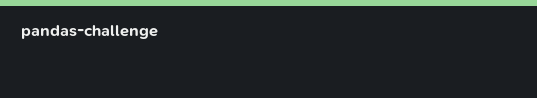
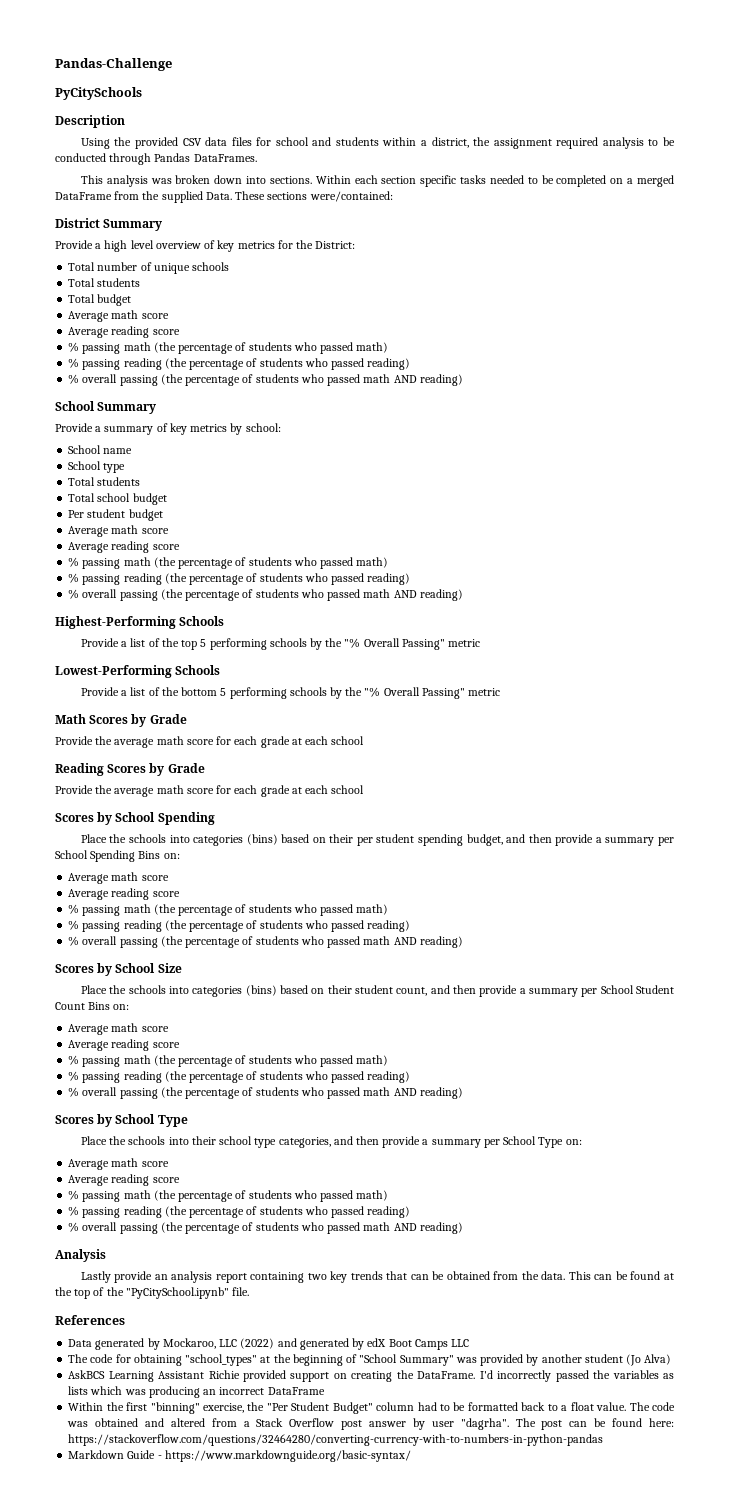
- pandas-challenge
+ Pandas-Challenge
+ PyCitySchools
+ Description
+ Using the provided CSV data files for school and students within a district, the assignment required analysis to be conducted through Pandas DataFrames.
+ This analysis was broken down into sections. Within each section specific tasks needed to be completed on a merged DataFrame from the supplied Data. These sections were/contained:
+ District Summary
+ Provide a high level overview of key metrics for the District:
+ Total number of unique schools
+ Total students
+ Total budget
+ Average math score
+ Average reading score
+ % passing math (the percentage of students who passed math)
+ % passing reading (the percentage of students who passed reading)
+ % overall passing (the percentage of students who passed math AND reading)
+ School Summary
+ Provide a summary of key metrics by school:
+ School name
+ School type
+ Total students
+ Total school budget
+ Per student budget
+ Average math score
+ Average reading score
+ % passing math (the percentage of students who passed math)
+ % passing reading (the percentage of students who passed reading)
+ % overall passing (the percentage of students who passed math AND reading)
+ Highest-Performing Schools
+ Provide a list of the top 5 performing schools by the "% Overall Passing" metric
+ Lowest-Performing Schools
+ Provide a list of the bottom 5 performing schools by the "% Overall Passing" metric
+ Math Scores by Grade
+ Provide the average math score for each grade at each school
+ Reading Scores by Grade
+ Provide the average math score for each grade at each school
+ Scores by School Spending
+ Place the schools into categories (bins) based on their per student spending budget, and then provide a summary per School Spending Bins on:
+ Average math score
+ Average reading score
+ % passing math (the percentage of students who passed math)
+ % passing reading (the percentage of students who passed reading)
+ % overall passing (the percentage of students who passed math AND reading)
+ Scores by School Size
+ Place the schools into categories (bins) based on their student count, and then provide a summary per School Student Count Bins on:
+ Average math score
+ Average reading score
+ % passing math (the percentage of students who passed math)
+ % passing reading (the percentage of students who passed reading)
+ % overall passing (the percentage of students who passed math AND reading)
+ Scores by School Type
+ Place the schools into their school type categories, and then provide a summary per School Type on:
+ Average math score
+ Average reading score
+ % passing math (the percentage of students who passed math)
+ % passing reading (the percentage of students who passed reading)
+ % overall passing (the percentage of students who passed math AND reading)
+ Analysis
+ Lastly provide an analysis report containing two key trends that can be obtained from the data. This can be found at the top of the "PyCitySchool.ipynb" file.
+ References
+ Data generated by Mockaroo, LLC (2022) and generated by edX Boot Camps LLC
+ The code for obtaining "school_types" at the beginning of "School Summary" was provided by another student (Jo Alva)
+ AskBCS Learning Assistant Richie provided support on creating the DataFrame. I'd incorrectly passed the variables as lists which was producing an incorrect DataFrame
+ Within the first "binning" exercise, the "Per Student Budget" column had to be formatted back to a float value. The code was obtained and altered from a Stack Overflow post answer by user "dagrha". The post can be found here: https://stackoverflow.com/questions/32464280/converting-currency-with-to-numbers-in-python-pandas
+ Markdown Guide - https://www.markdownguide.org/basic-syntax/

